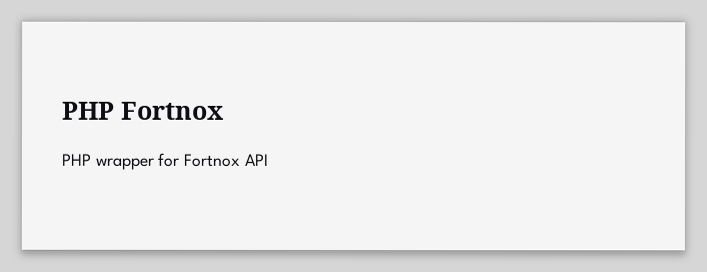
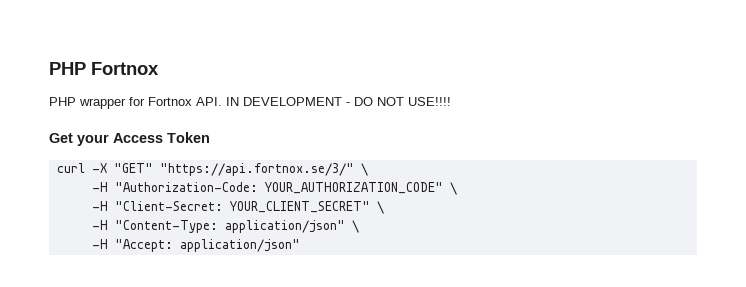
- PHP wrapper for Fortnox API
+ PHP wrapper for Fortnox API. IN DEVELOPMENT - DO NOT USE!!!!
+ Get your Access Token
+ curl -X "GET" "https://api.fortnox.se/3/" \
+ -H "Authorization-Code: YOUR_AUTHORIZATION_CODE" \
+ -H "Client-Secret: YOUR_CLIENT_SECRET" \
+ -H "Content-Type: application/json" \
+ -H "Accept: application/json"

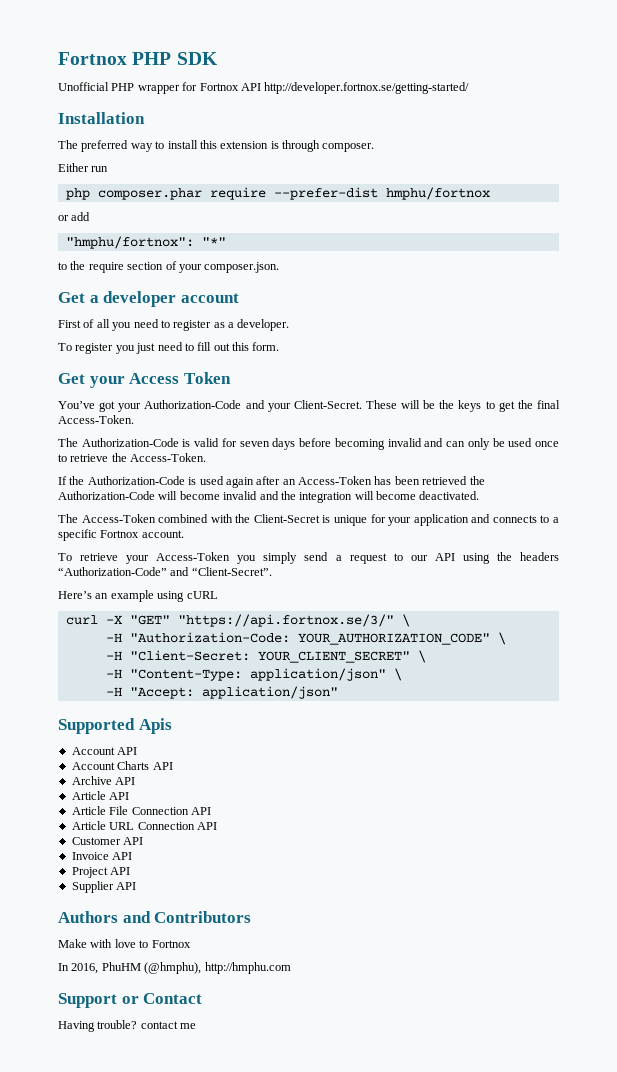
- PHP Fortnox
- PHP wrapper for Fortnox API. IN DEVELOPMENT - DO NOT USE!!!!
+ Fortnox PHP SDK
+ Unofficial PHP wrapper for Fortnox API http://developer.fortnox.se/getting-started/
+ Installation
+ The preferred way to install this extension is through composer.
+ Either run
+ php composer.phar require --prefer-dist hmphu/fortnox
+ or add
+ "hmphu/fortnox": "*"
+ to the require section of your composer.json.
+ Get a developer account
+ First of all you need to register as a developer.
+ To register you just need to fill out this form.
  Get your Access Token
+ You’ve got your Authorization-Code and your Client-Secret. These will be the keys to get the final Access-Token.
+ The Authorization-Code is valid for seven days before becoming invalid and can only be used once to retrieve the Access-Token.
+ If the Authorization-Code is used again after an Access-Token has been retrieved the Authorization-Code will become invalid and the integration will become deactivated.
+ The Access-Token combined with the Client-Secret is unique for your application and connects to a specific Fortnox account.
+ To retrieve your Access-Token you simply send a request to our API using the headers “Authorization-Code” and “Client-Secret”.
+ Here’s an example using cURL
+ Supported Apis
+ Account API
+ Account Charts API
+ Archive API
+ Article API
+ Article File Connection API
+ Article URL Connection API
+ Customer API
+ Invoice API
+ Project API
+ Supplier API
+ Authors and Contributors
+ Make with love to Fortnox
+ In 2016, PhuHM (@hmphu), http://hmphu.com
+ Support or Contact
+ Having trouble? contact me

